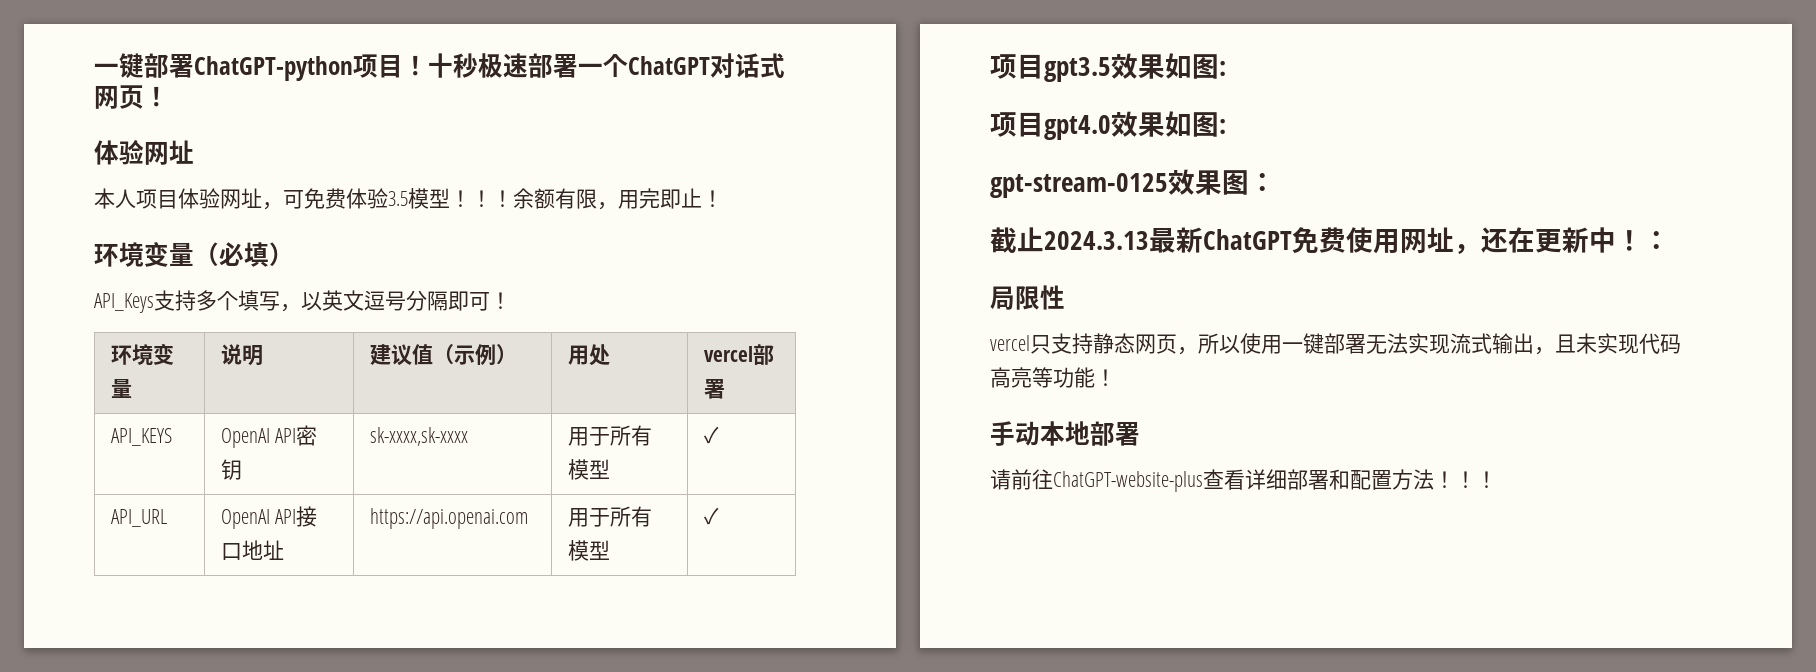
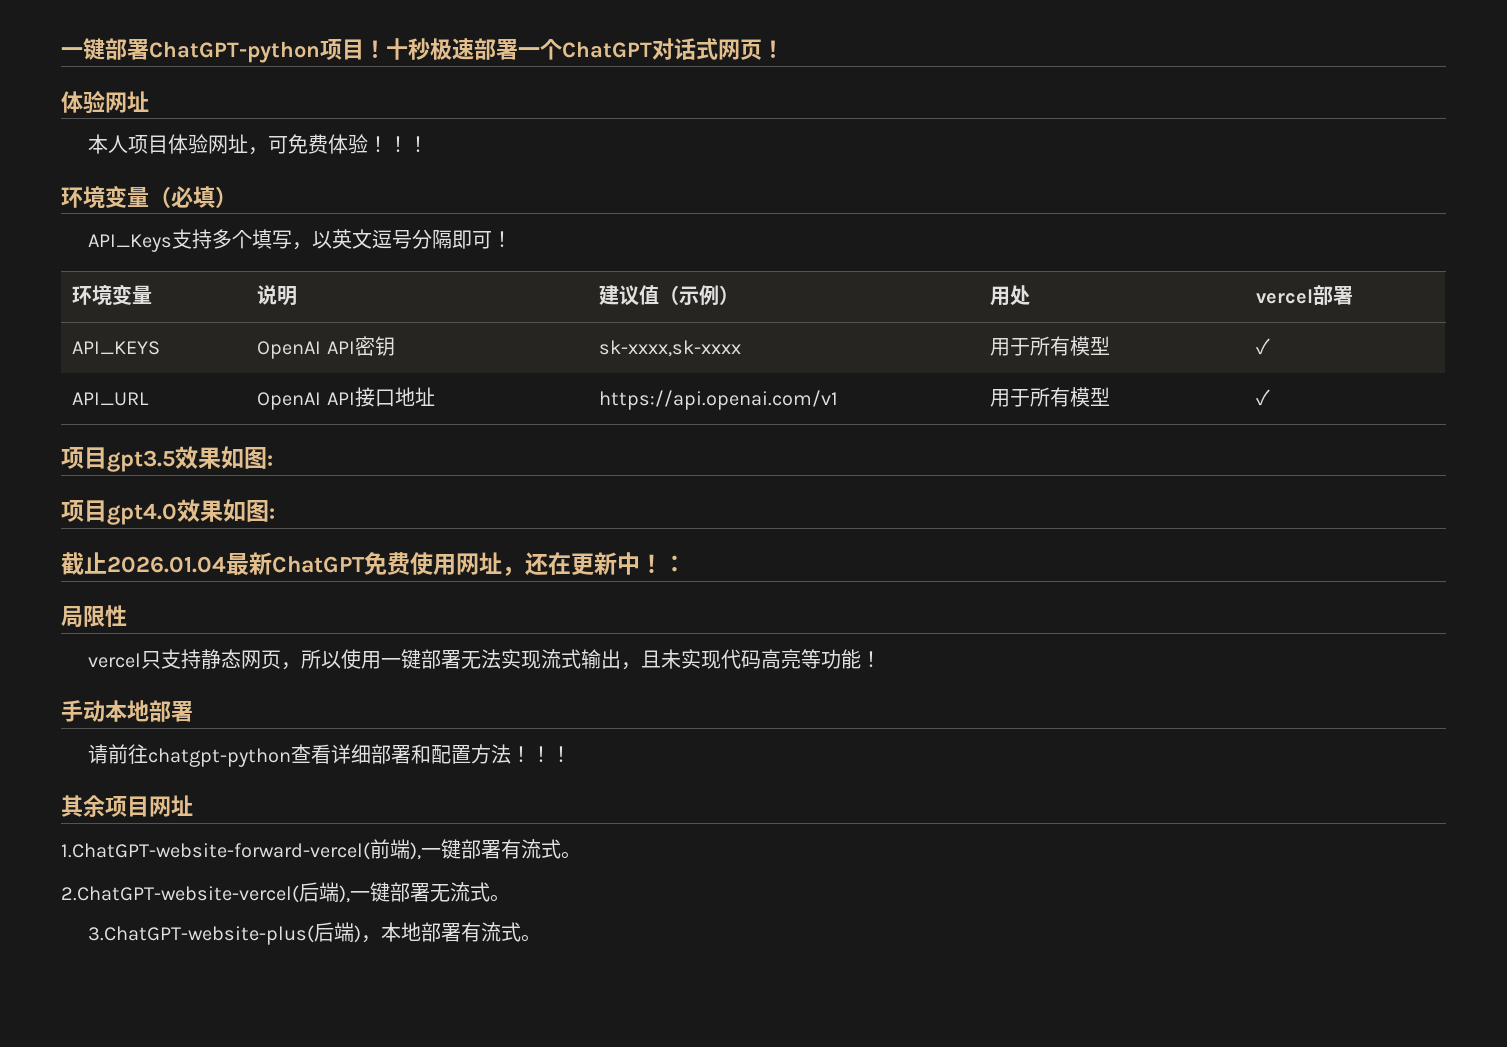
- 本人项目体验网址，可免费体验3.5模型！！！余额有限，用完即止！
+ 本人项目体验网址，可免费体验！！！
- API_URL | OpenAI API接口地址 | https://api.openai.com | 用于所有模型 | ✓
+ API_URL | OpenAI API接口地址 | https://api.openai.com/v1 | 用于所有模型 | ✓
- gpt-stream-0125效果图：
- 截止2024.3.13最新ChatGPT免费使用网址，还在更新中！
+ 截止2026.01.04最新ChatGPT免费使用网址，还在更新中！
- 请前往ChatGPT-website-plus查看详细部署和配置方法！
+ 请前往chatgpt-python查看详细部署和配置方法！
+ 其余项目网址
+ 1.ChatGPT-website-forward-vercel(前端),一键部署有流式。
+ 2.ChatGPT-website-vercel(后端),一键部署无流式。
+ 3.ChatGPT-website-plus(后端)，本地部署有流式。

